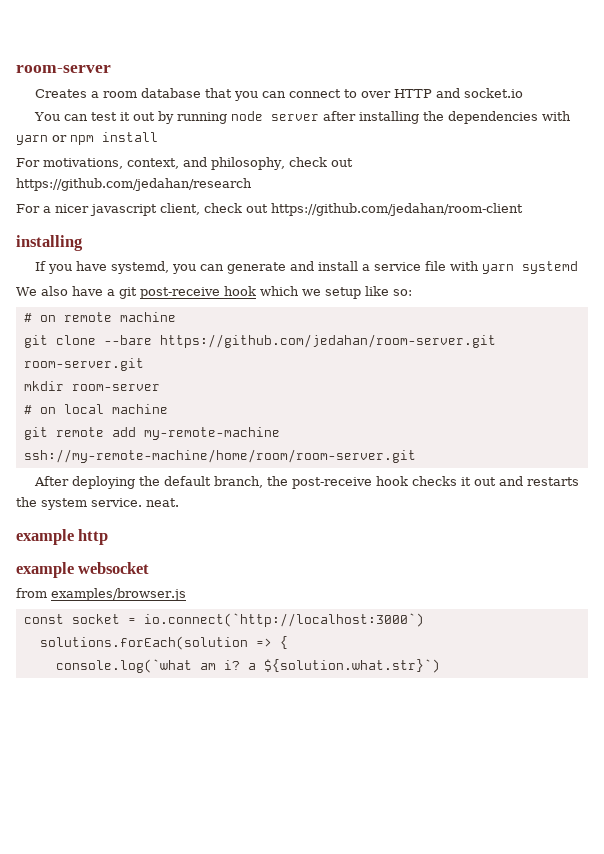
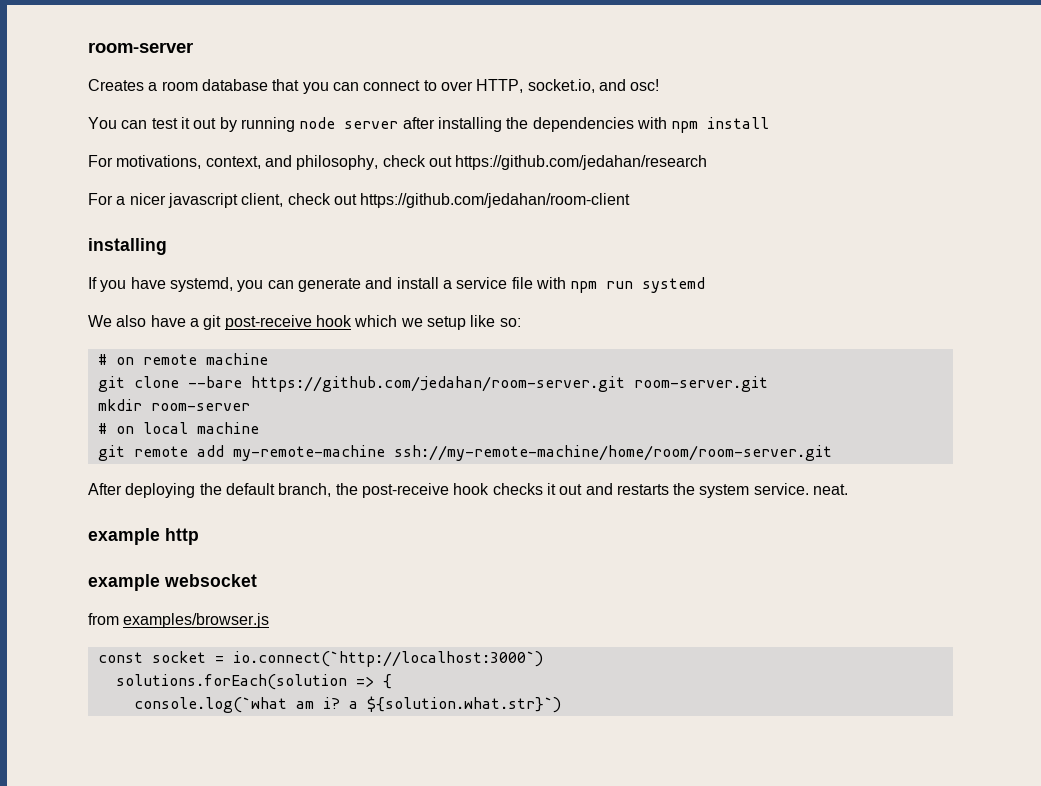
- Creates a room database that you can connect to over HTTP and socket.io
+ Creates a room database that you can connect to over HTTP, socket.io, and osc!
- You can test it out by running node server after installing the dependencies with yarn or npm install
+ You can test it out by running node server after installing the dependencies with npm install
- If you have systemd, you can generate and install a service file with yarn systemd
+ If you have systemd, you can generate and install a service file with npm run systemd

